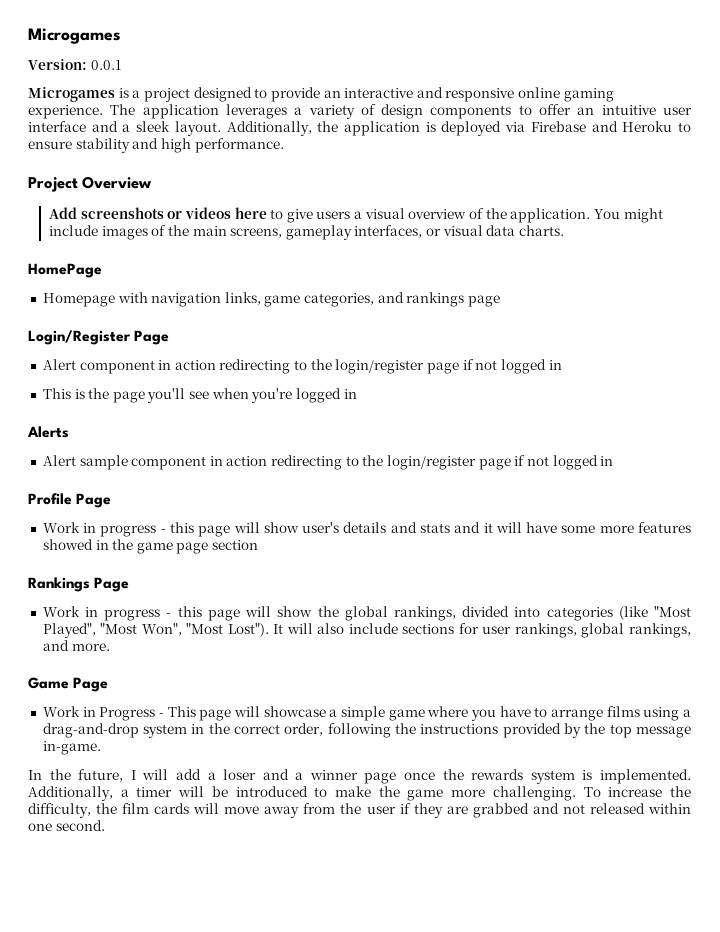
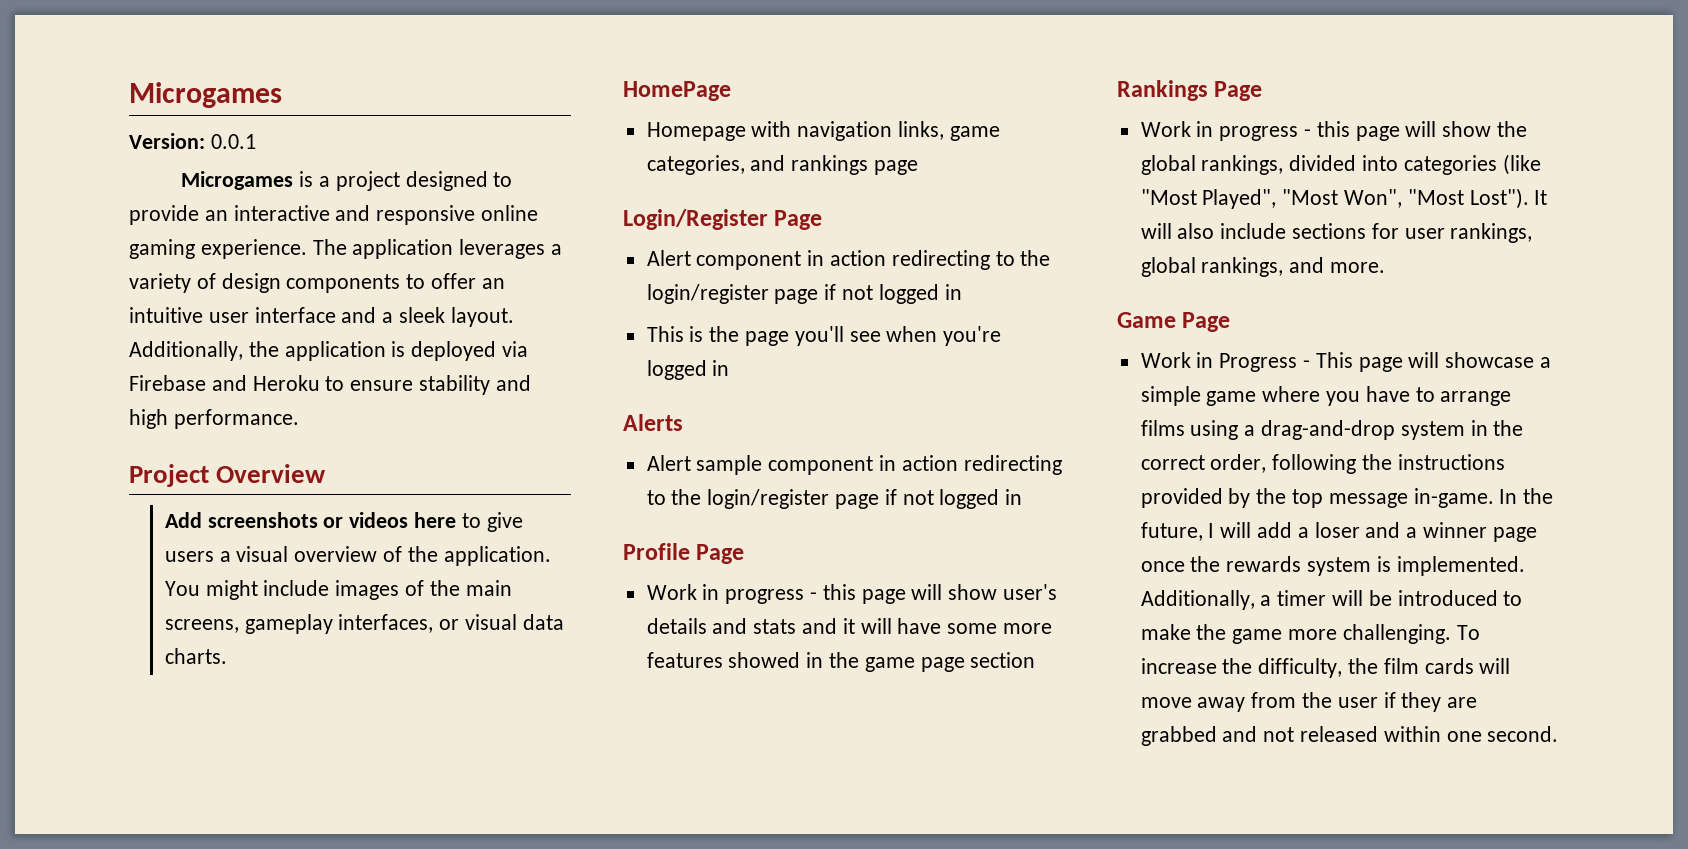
- Work in Progress - This page will showcase a simple game where you have to arrange films using a drag-and-drop system in the correct order, following the instructions provided by the top message in-game.
- In the future, I will add a loser and a winner page once the rewards system is implemented.
+ Work in Progress - This page will showcase a simple game where you have to arrange films using a drag-and-drop system in the correct order, following the instructions provided by the top message in-game. In the future, I will add a loser and a winner page once the rewards system is implemented.

